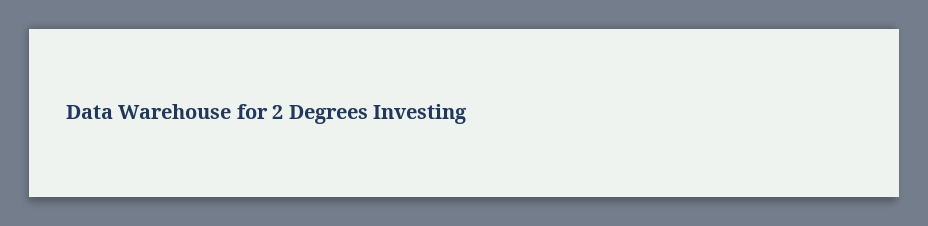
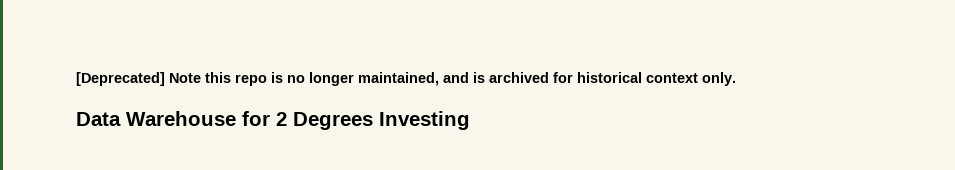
+ [Deprecated] Note this repo is no longer maintained, and is archived for historical context only.

